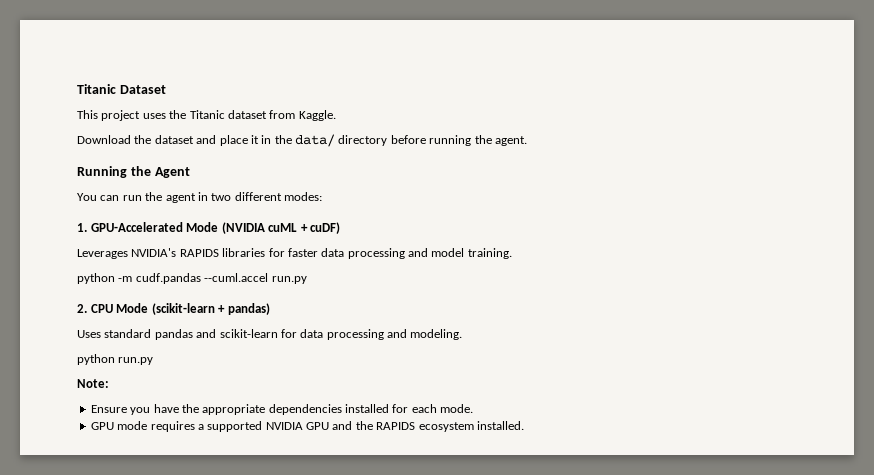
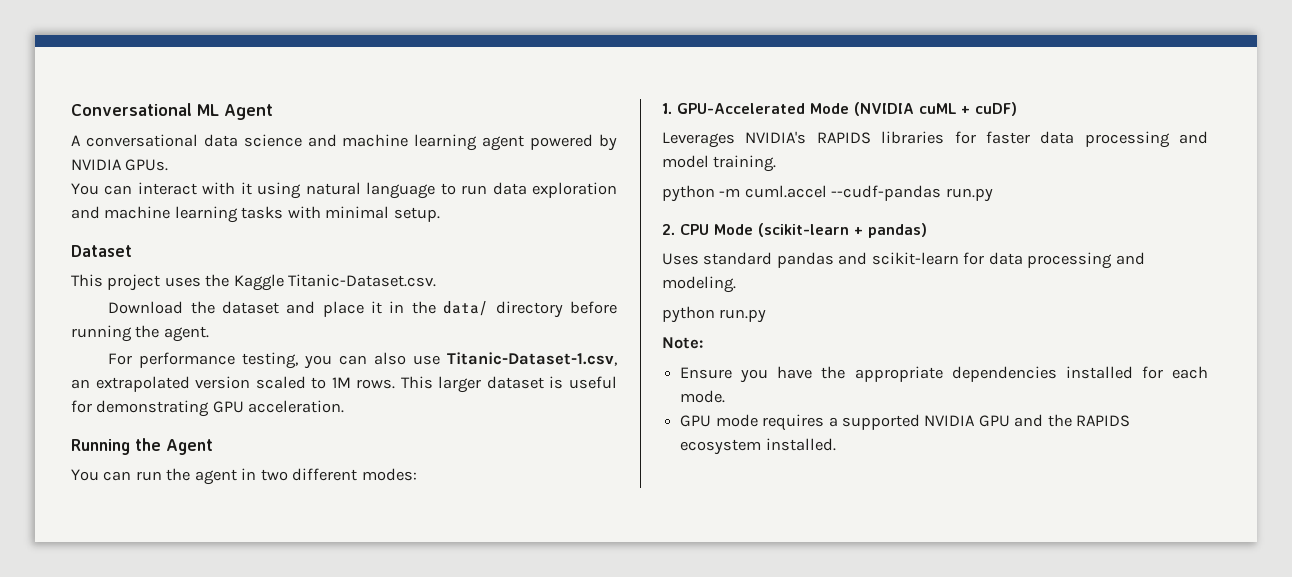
- Titanic Dataset
+ Conversational ML Agent
+ A conversational data science and machine learning agent powered by NVIDIA GPUs.
+ You can interact with it using natural language to run data exploration and machine learning tasks with minimal setup.
+ Dataset
- This project uses the Titanic dataset from Kaggle.
+ This project uses the Kaggle Titanic-Dataset.csv.
+ For performance testing, you can also use Titanic-Dataset-1.csv, an extrapolated version scaled to 1M rows. This larger dataset is useful for demonstrating GPU acceleration.
- python -m cudf.pandas --cuml.accel run.py
+ python -m cuml.accel --cudf-pandas run.py

